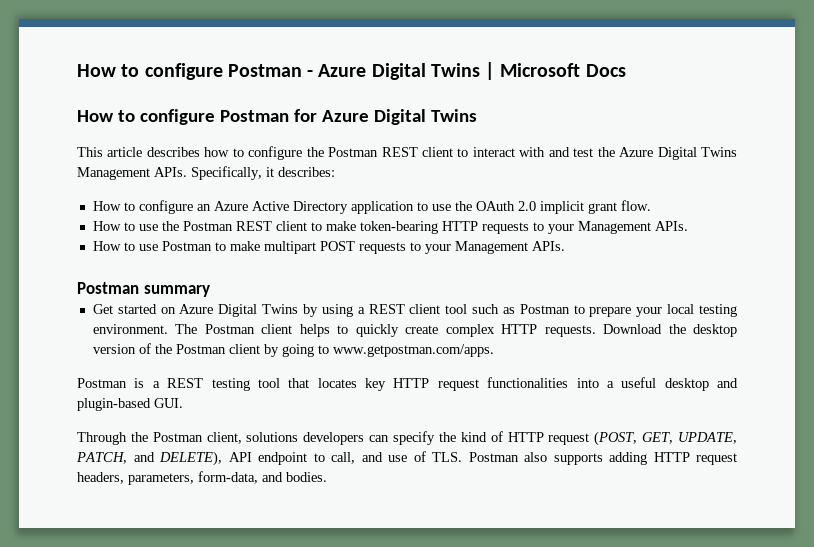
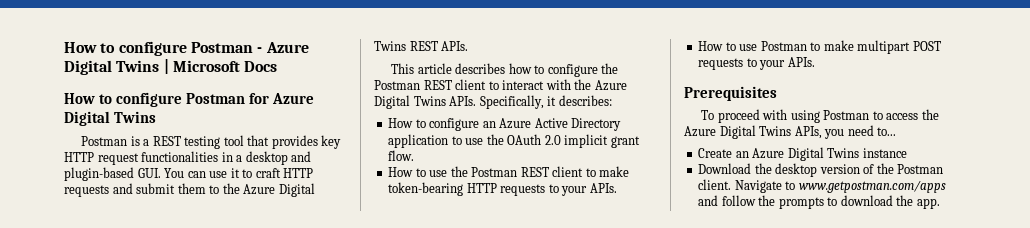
+ Postman is a REST testing tool that provides key HTTP request functionalities in a desktop and plugin-based GUI. You can use it to craft HTTP requests and submit them to the Azure Digital Twins REST APIs.
- This article describes how to configure the Postman REST client to interact with and test the Azure Digital Twins Management APIs.
+ This article describes how to configure the Postman REST client to interact with the Azure Digital Twins APIs.
- How to use the Postman REST client to make token-bearing HTTP requests to your Management APIs.
+ How to use the Postman REST client to make token-bearing HTTP requests to your APIs.
- How to use Postman to make multipart POST requests to your Management APIs.
- Postman summary
- Get started on Azure Digital Twins by using a REST client tool such as Postman to prepare your local testing environment. The Postman client helps to quickly create complex HTTP requests. Download the desktop version of the Postman client by going to www.getpostman.com/apps.
- Postman is a REST testing tool that locates key HTTP request functionalities into a useful desktop and plugin-based GUI.
- Through the Postman client, solutions developers can specify the kind of HTTP request (POST, GET, UPDATE, PATCH, and DELETE), API endpoint to call, and use of TLS. Postman also supports adding HTTP request headers, parameters, form-data, and bodies.
+ How to use Postman to make multipart POST requests to your APIs.
+ Prerequisites
+ To proceed with using Postman to access the Azure Digital Twins APIs, you need to...
+ Create an Azure Digital Twins instance
+ Download the desktop version of the Postman client. Navigate to www.getpostman.com/apps and follow the prompts to download the app.

